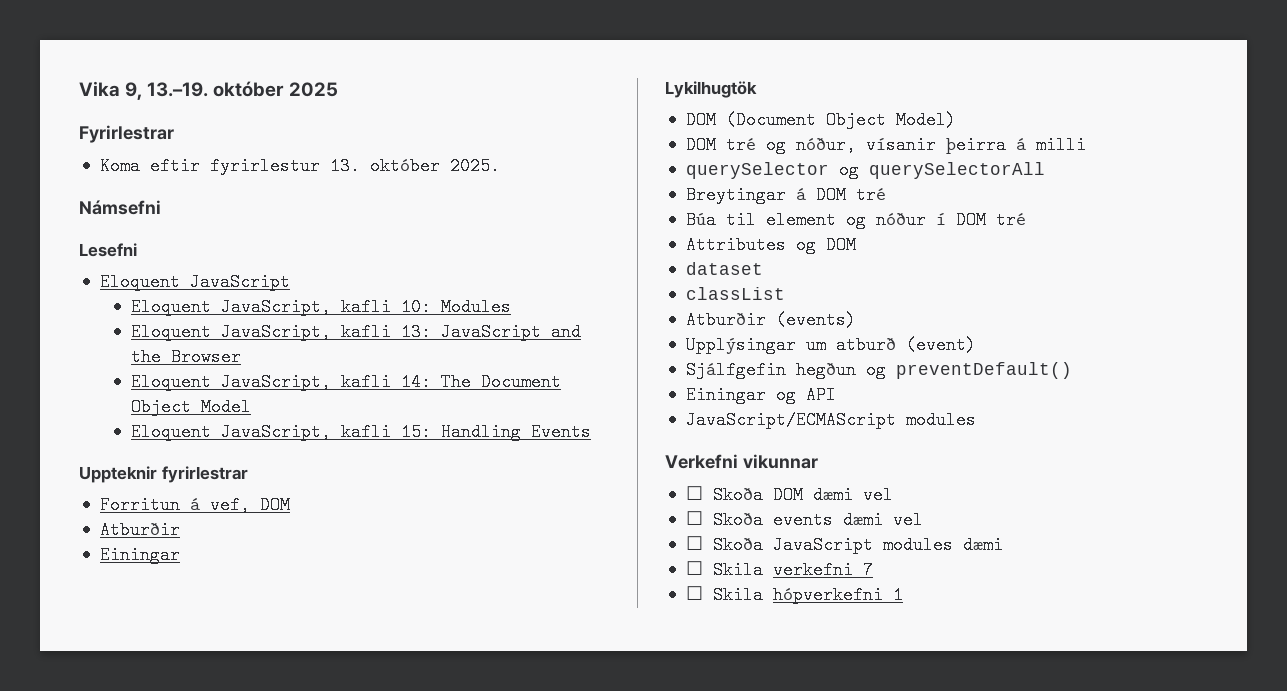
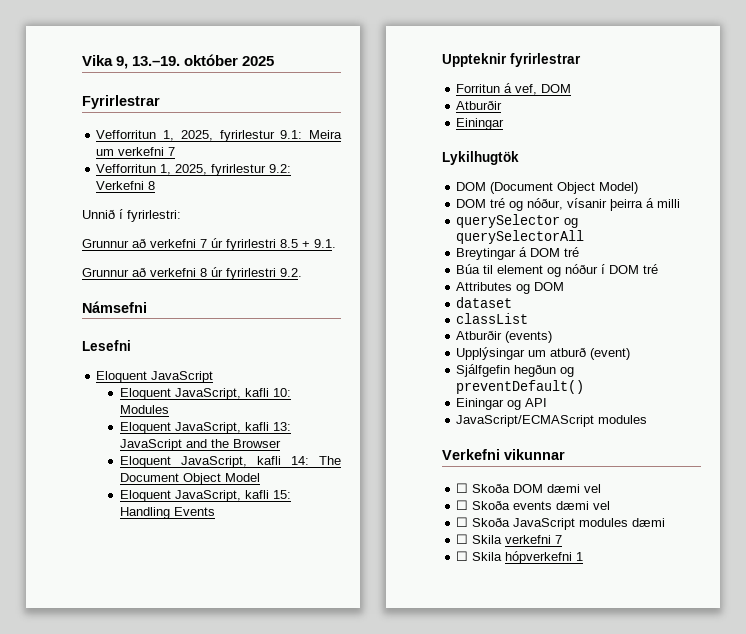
- Koma eftir fyrirlestur 13. október 2025.
+ Vefforritun 1, 2025, fyrirlestur 9.1: Meira um verkefni 7
+ Vefforritun 1, 2025, fyrirlestur 9.2: Verkefni 8
+ Unnið í fyrirlestri:
+ Grunnur að verkefni 7 úr fyrirlestri 8.5 + 9.1.
+ Grunnur að verkefni 8 úr fyrirlestri 9.2.

